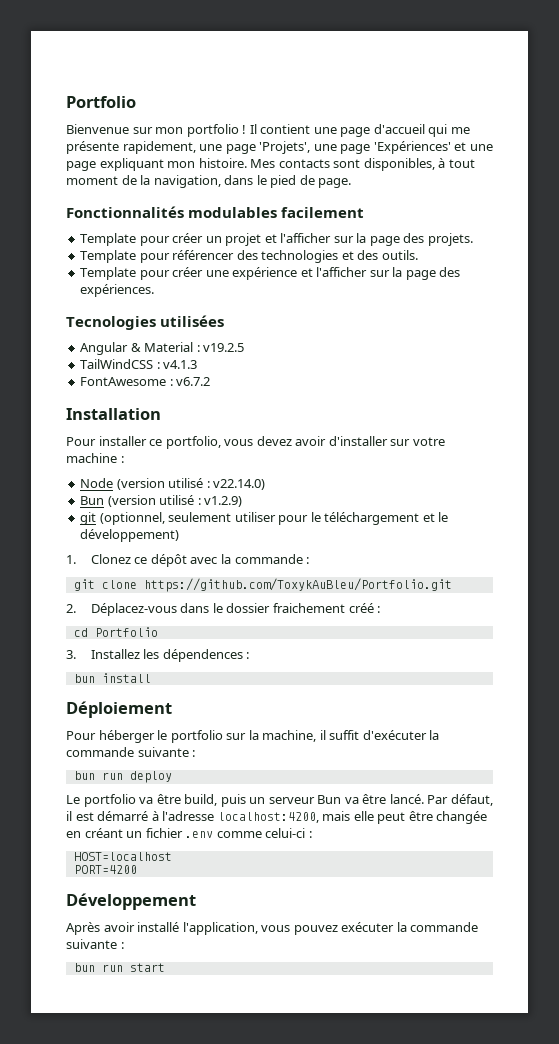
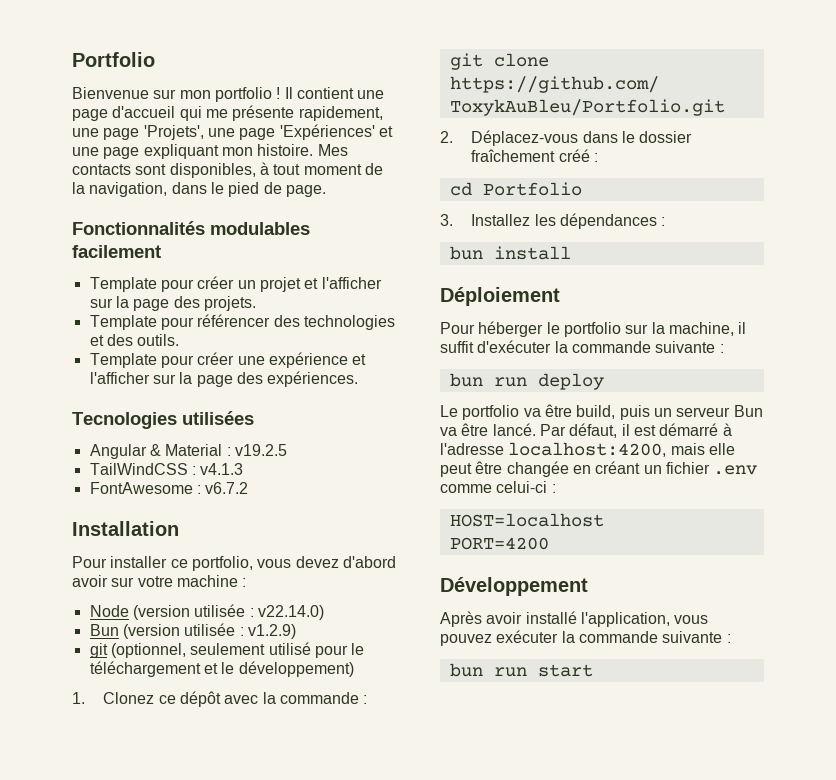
- Pour installer ce portfolio, vous devez avoir d'installer sur votre machine :
+ Pour installer ce portfolio, vous devez d'abord avoir sur votre machine :
- Node (version utilisé : v22.14.0)
+ Node (version utilisée : v22.14.0)
- Bun (version utilisé : v1.2.9)
+ Bun (version utilisée : v1.2.9)
- git (optionnel, seulement utiliser pour le téléchargement et le développement)
+ git (optionnel, seulement utilisé pour le téléchargement et le développement)
- 2. Déplacez-vous dans le dossier fraichement créé :
+ 2. Déplacez-vous dans le dossier fraîchement créé :
- 3. Installez les dépendences :
+ 3. Installez les dépendances :

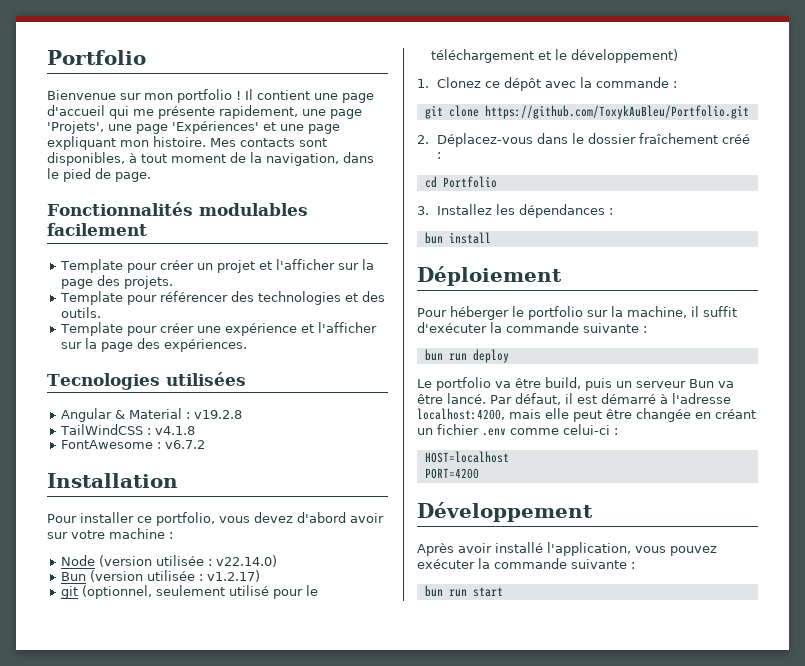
- Angular & Material : v19.2.5
+ Angular & Material : v19.2.8
- TailWindCSS : v4.1.3
+ TailWindCSS : v4.1.8
- Bun (version utilisée : v1.2.9)
+ Bun (version utilisée : v1.2.17)

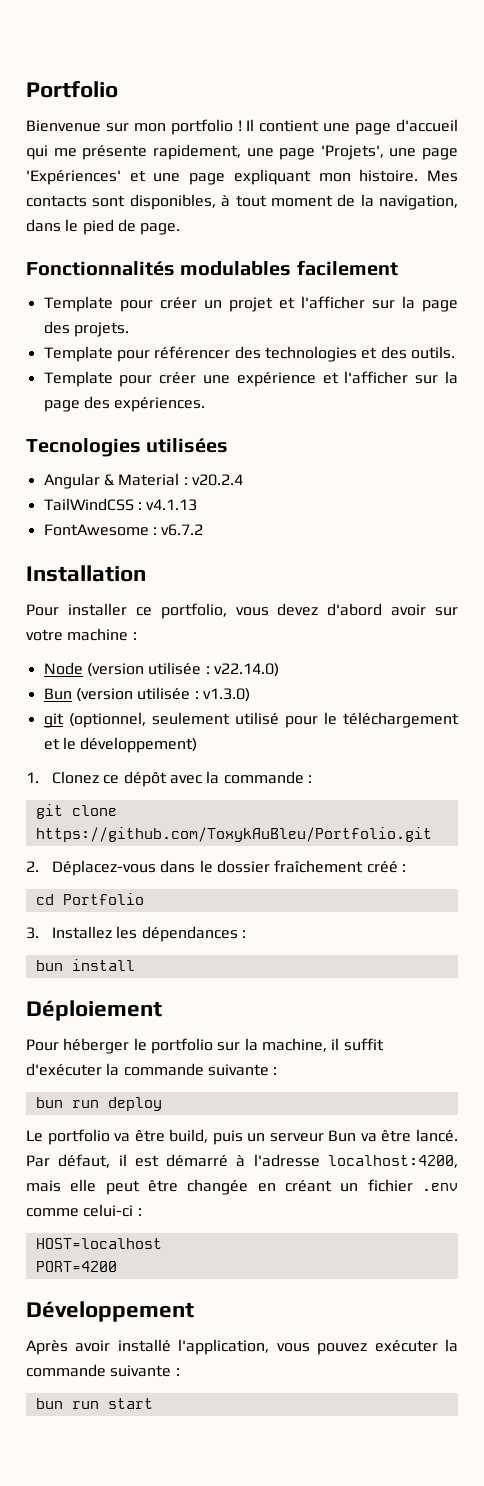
- Angular & Material : v19.2.8
+ Angular & Material : v20.2.4
- TailWindCSS : v4.1.8
+ TailWindCSS : v4.1.13
- Bun (version utilisée : v1.2.17)
+ Bun (version utilisée : v1.3.0)

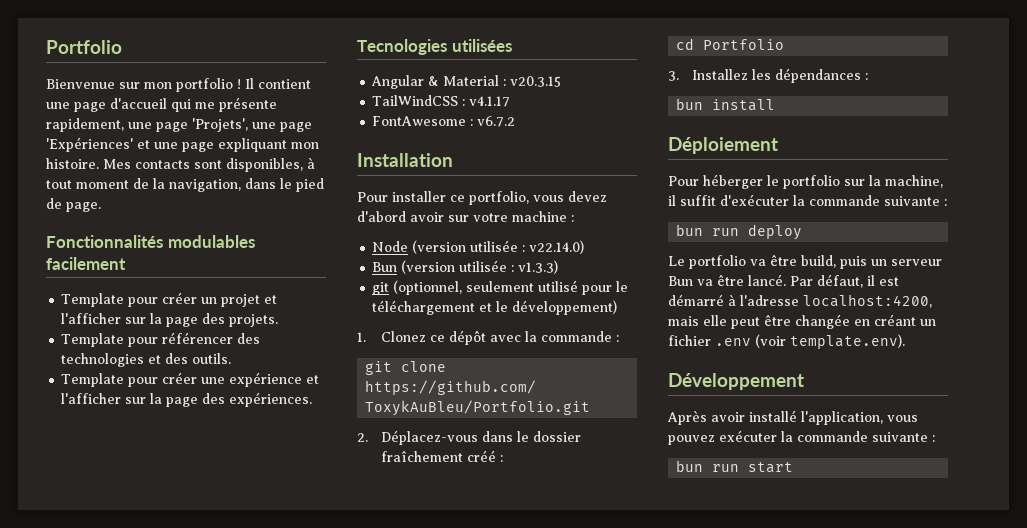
- Angular & Material : v20.2.4
+ Angular & Material : v20.3.15
- TailWindCSS : v4.1.13
+ TailWindCSS : v4.1.17
- Bun (version utilisée : v1.3.0)
+ Bun (version utilisée : v1.3.3)
- Par défaut, il est démarré à l'adresse localhost:4200, mais elle peut être changée en créant un fichier .env comme celui-ci :
- HOST=localhost
- PORT=4200
+ Par défaut, il est démarré à l'adresse localhost:4200, mais elle peut être changée en créant un fichier .env (voir template.env).

